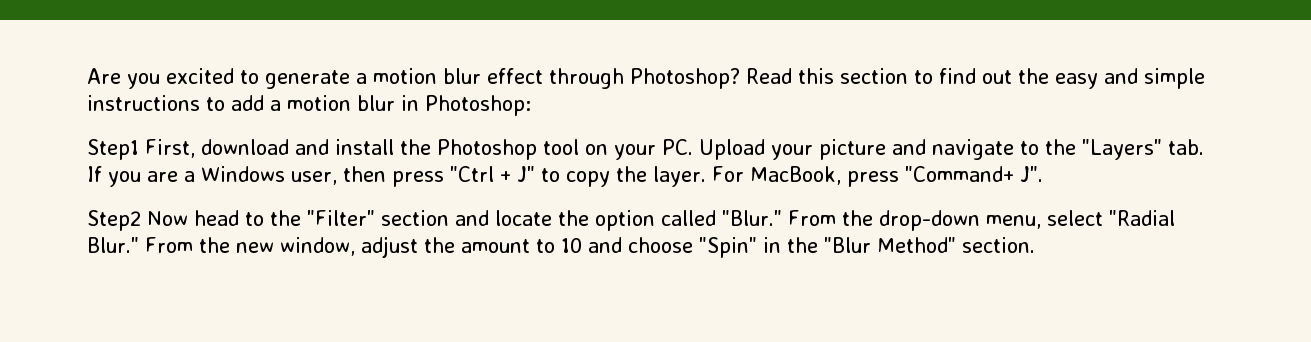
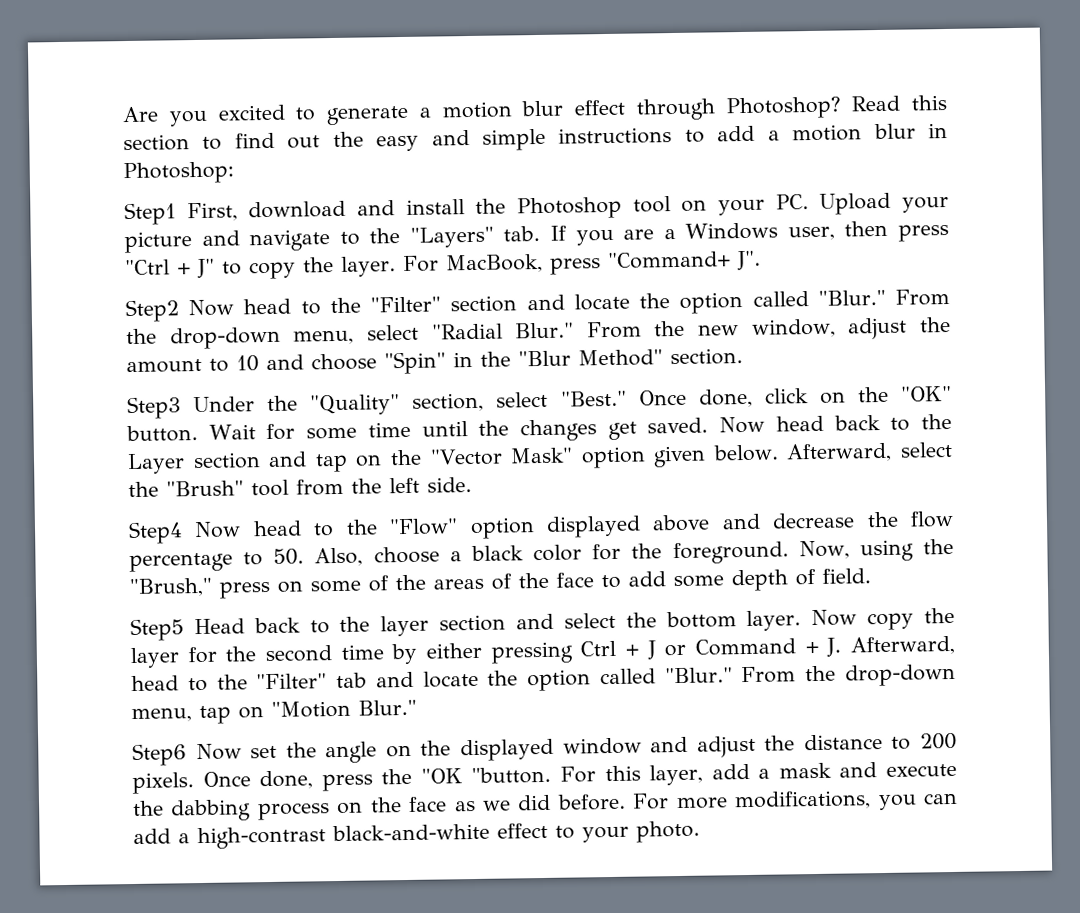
+ Step3 Under the "Quality" section, select "Best." Once done, click on the "OK" button. Wait for some time until the changes get saved. Now head back to the Layer section and tap on the "Vector Mask" option given below. Afterward, select the "Brush" tool from the left side.
+ Step4 Now head to the "Flow" option displayed above and decrease the flow percentage to 50. Also, choose a black color for the foreground. Now, using the "Brush," press on some of the areas of the face to add some depth of field.
+ Step5 Head back to the layer section and select the bottom layer. Now copy the layer for the second time by either pressing Ctrl + J or Command + J. Afterward, head to the "Filter" tab and locate the option called "Blur." From the drop-down menu, tap on "Motion Blur."
+ Step6 Now set the angle on the displayed window and adjust the distance to 200 pixels. Once done, press the "OK "button. For this layer, add a mask and execute the dabbing process on the face as we did before. For more modifications, you can add a high-contrast black-and-white effect to your photo.

